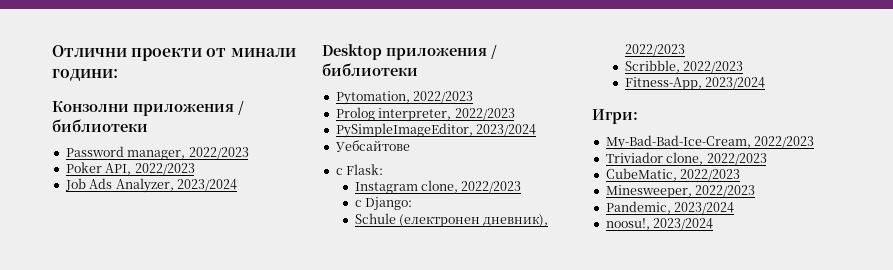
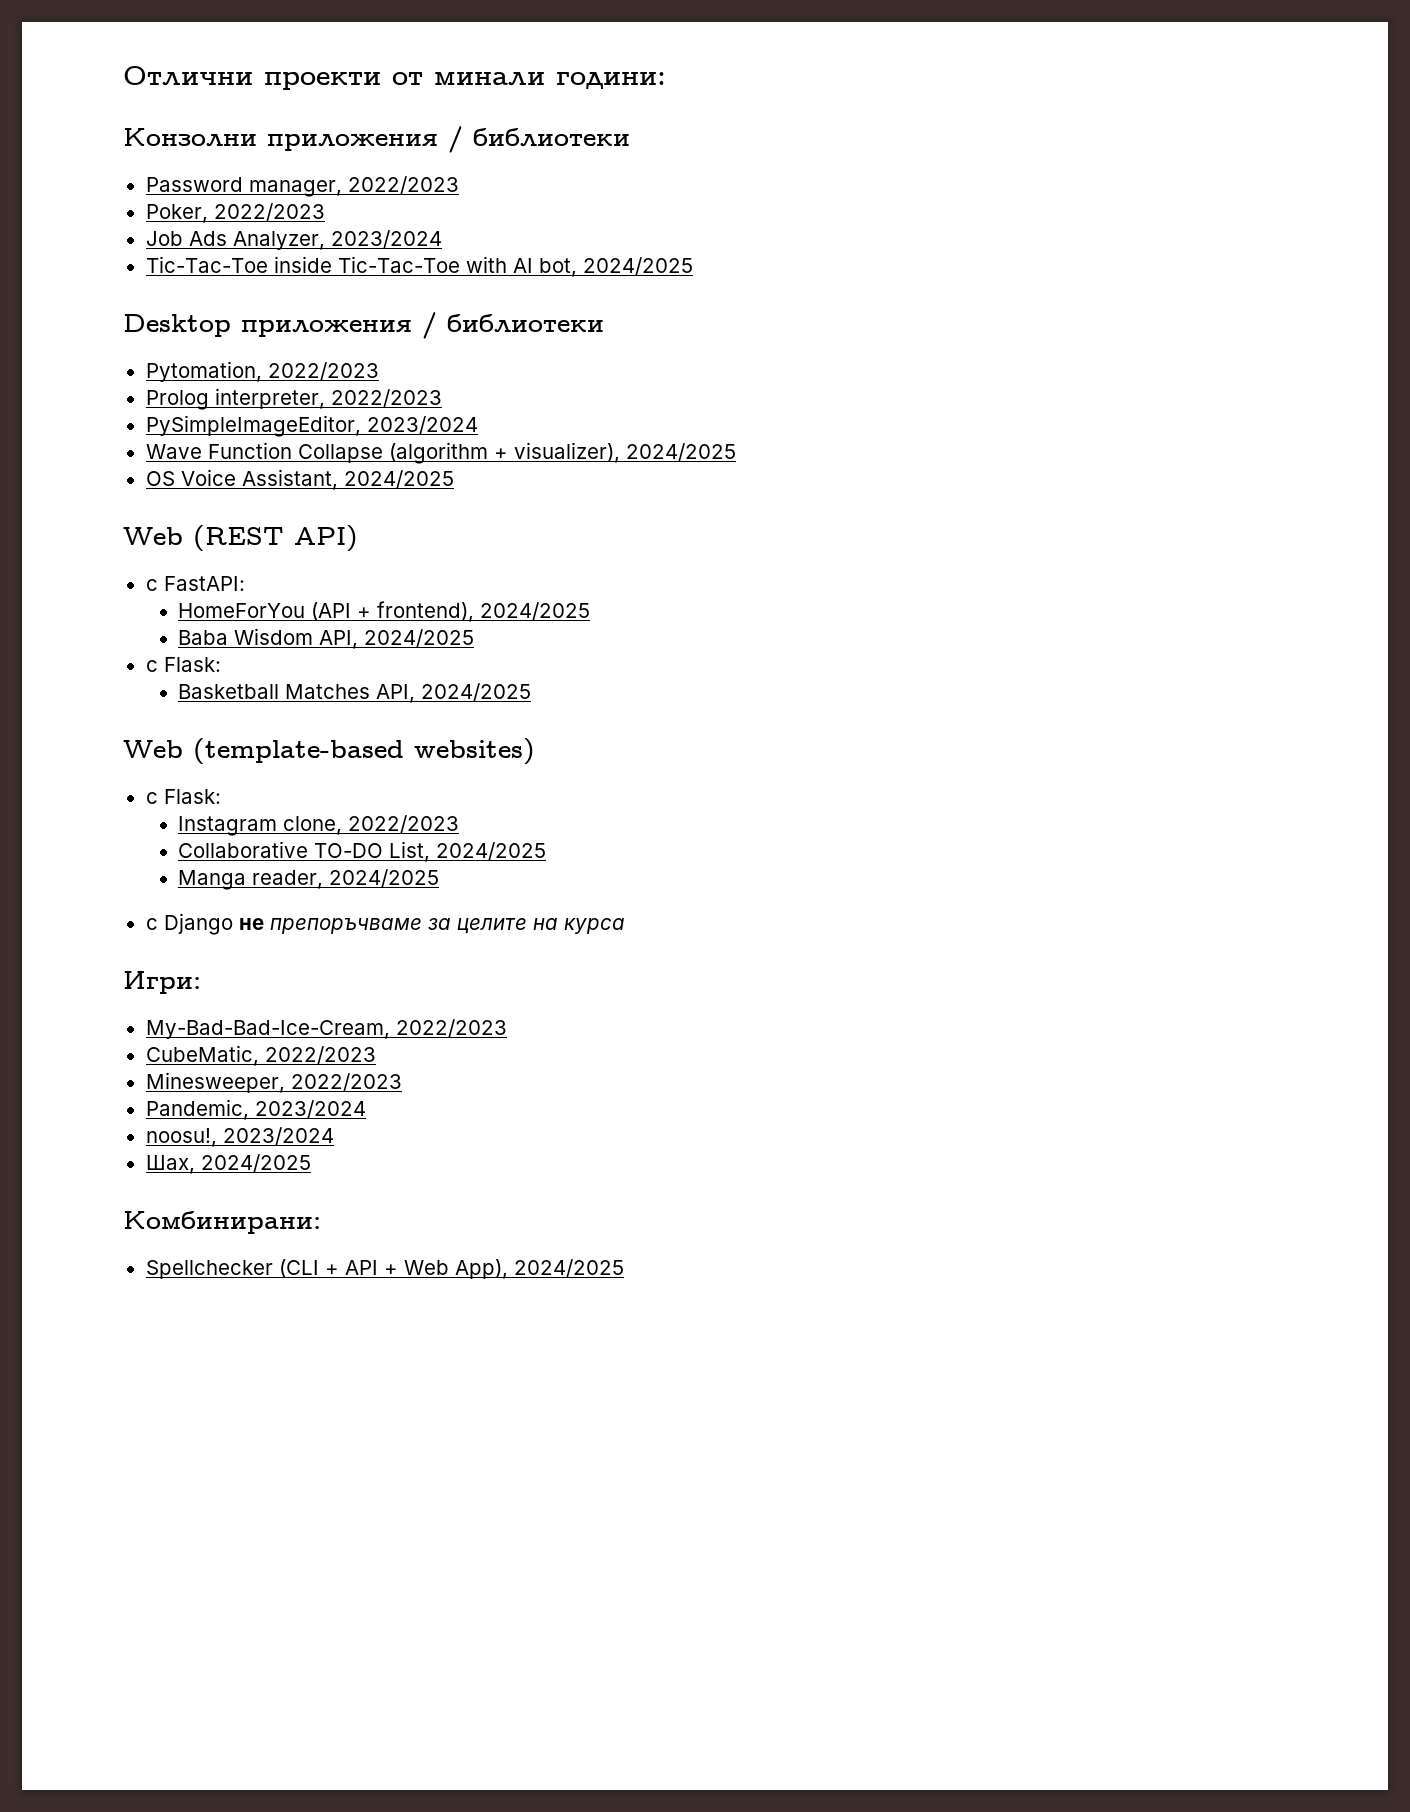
- Poker API, 2022/2023
+ Poker, 2022/2023
+ Tic-Tac-Toe inside Tic-Tac-Toe with AI bot, 2024/2025
- Уебсайтове
+ Wave Function Collapse (algorithm + visualizer), 2024/2025
+ OS Voice Assistant, 2024/2025
+ Web (REST API)
+ с FastAPI:
+ HomeForYou (API + frontend), 2024/2025
+ Baba Wisdom API, 2024/2025
+ с Flask:
+ Basketball Matches API, 2024/2025
+ Web (template-based websites)
- с Django:
- Schule (електронен дневник), 2022/2023
- Scribble, 2022/2023
- Fitness-App, 2023/2024
+ Collaborative TO-DO List, 2024/2025
+ Manga reader, 2024/2025
+ с Django не препоръчваме за целите на курса
- Triviador clone, 2022/2023
+ Шах, 2024/2025
+ Комбинирани:
+ Spellchecker (CLI + API + Web App), 2024/2025

